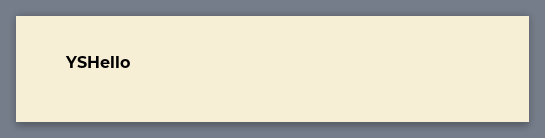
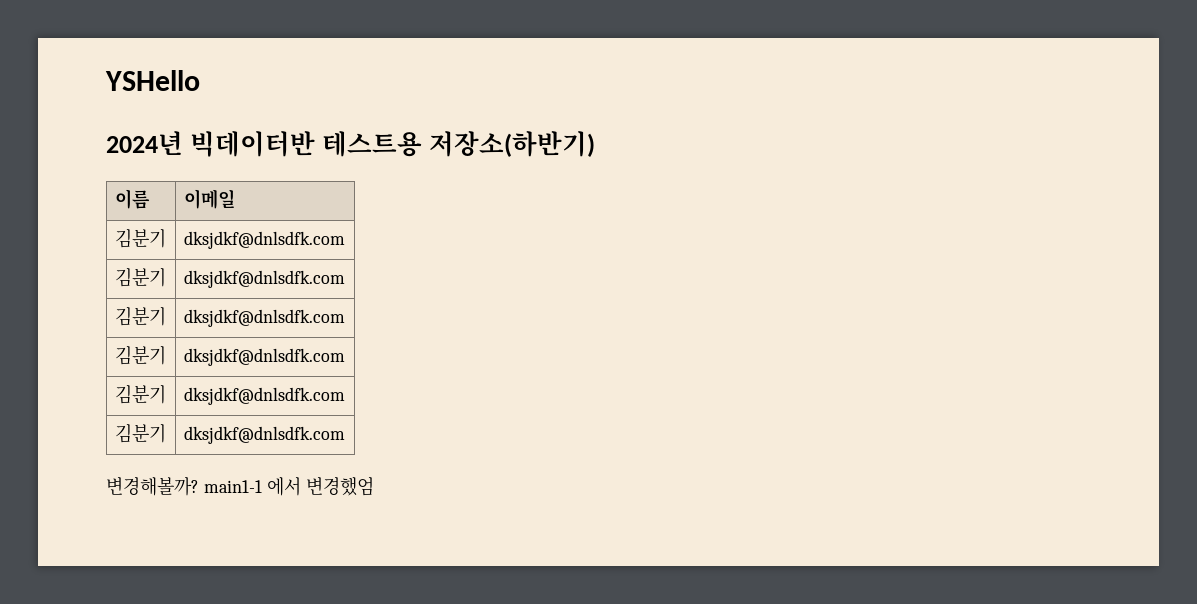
+ 2024년 빅데이터반 테스트용 저장소(하반기)
+ 이름 | 이메일
+ 김분기 | dksjdkf@dnlsdfk.com
+ 김분기 | dksjdkf@dnlsdfk.com
+ 김분기 | dksjdkf@dnlsdfk.com
+ 김분기 | dksjdkf@dnlsdfk.com
+ 김분기 | dksjdkf@dnlsdfk.com
+ 김분기 | dksjdkf@dnlsdfk.com
+ 변경해볼까? main1-1 에서 변경했엄

